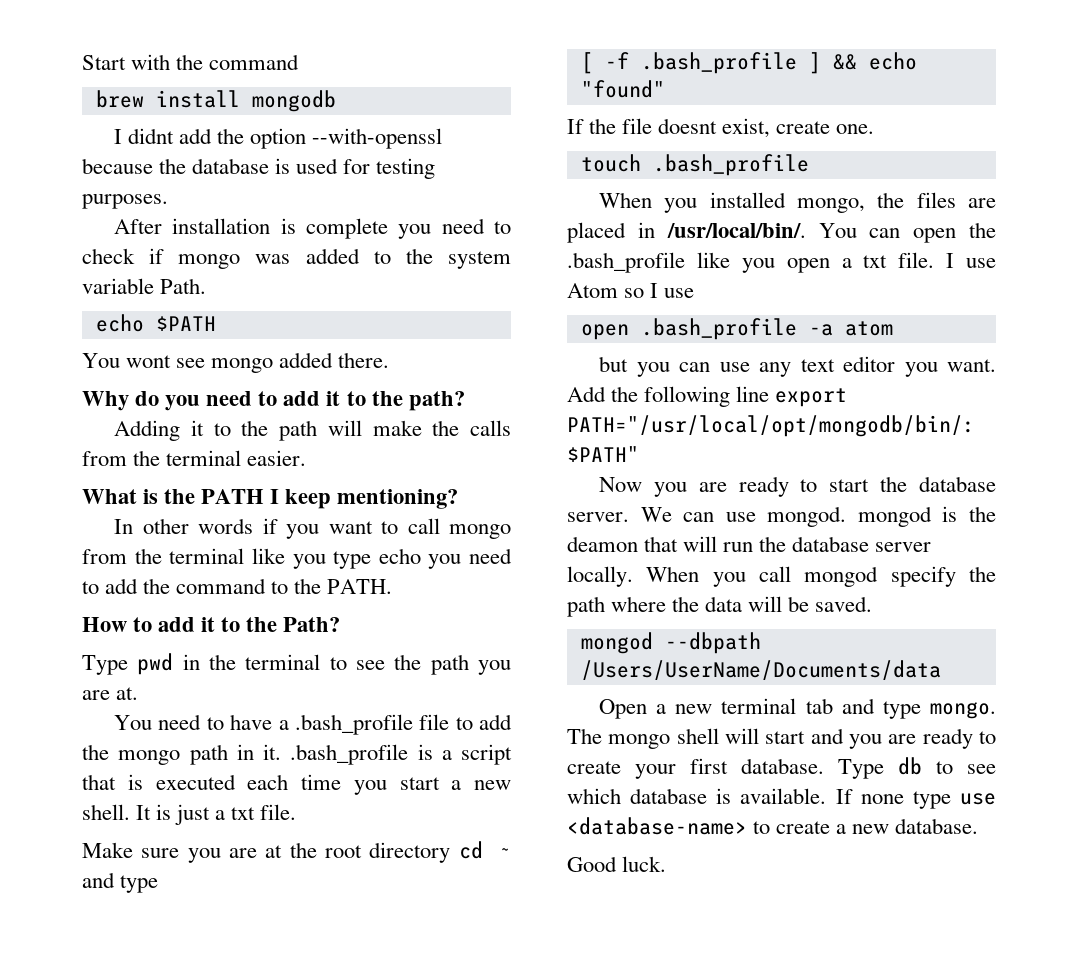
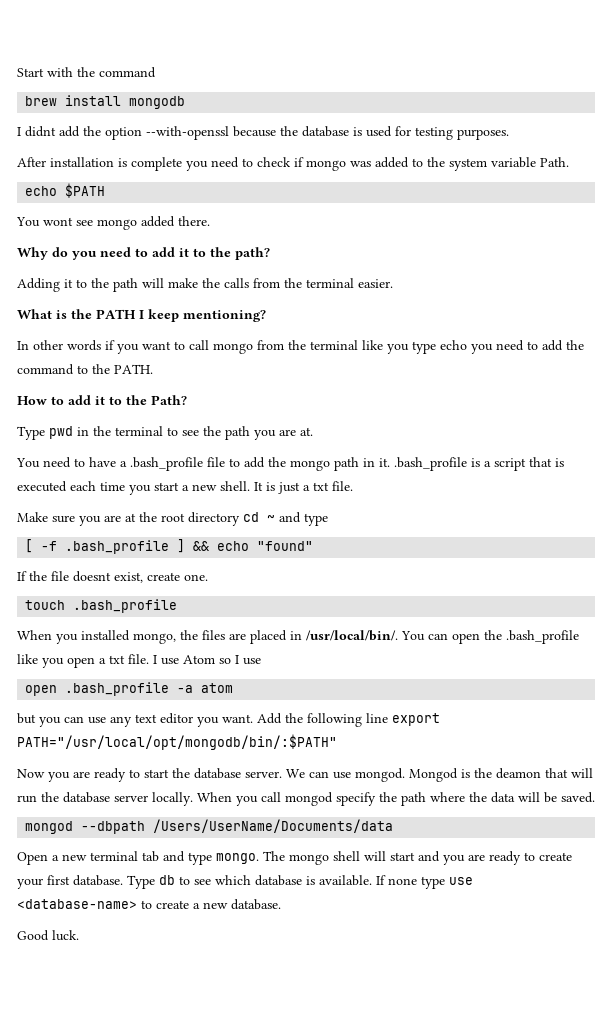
- We can use mongod. mongod is the deamon that will run the database server locally.
+ We can use mongod. Mongod is the deamon that will run the database server locally.

